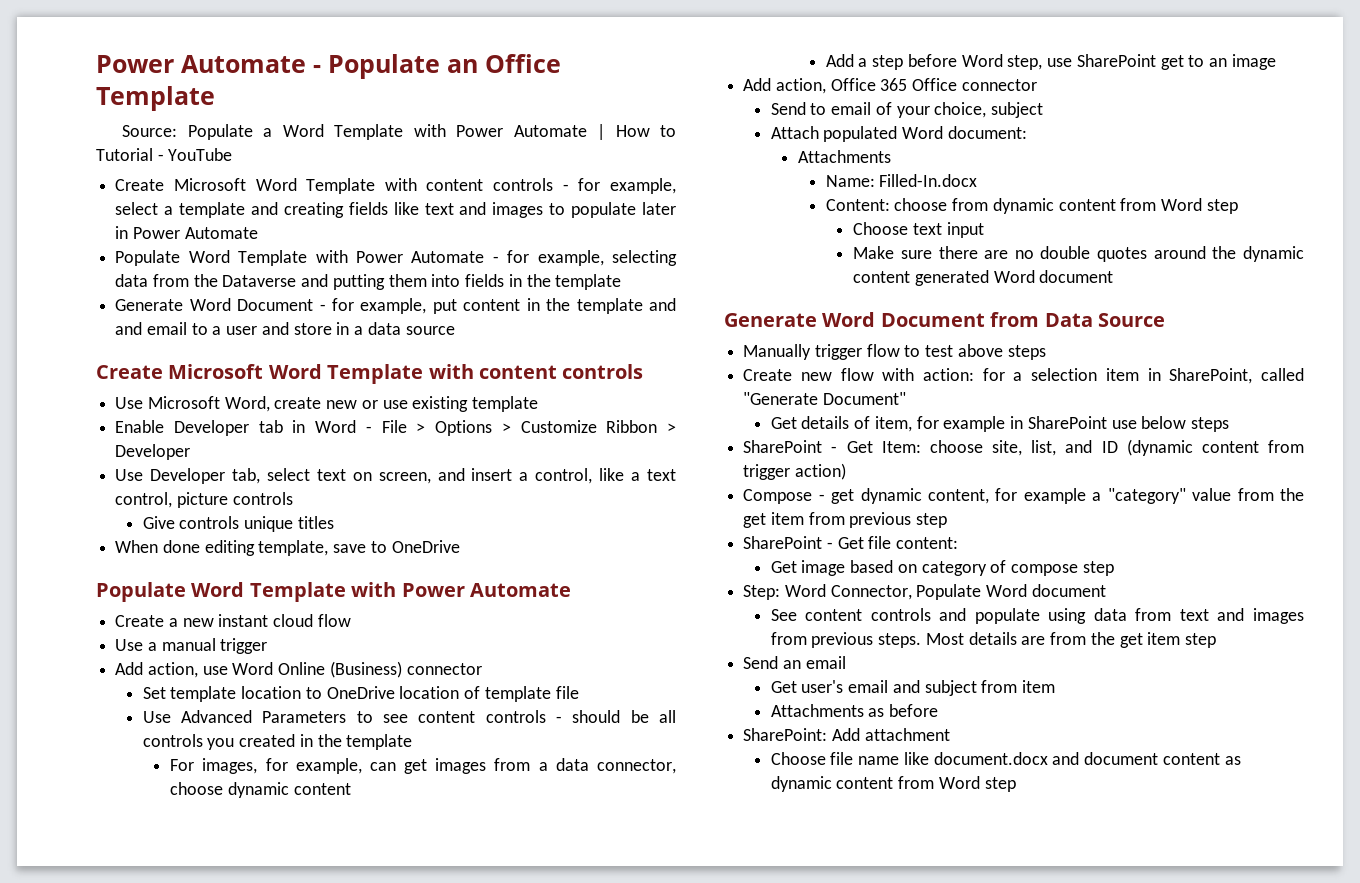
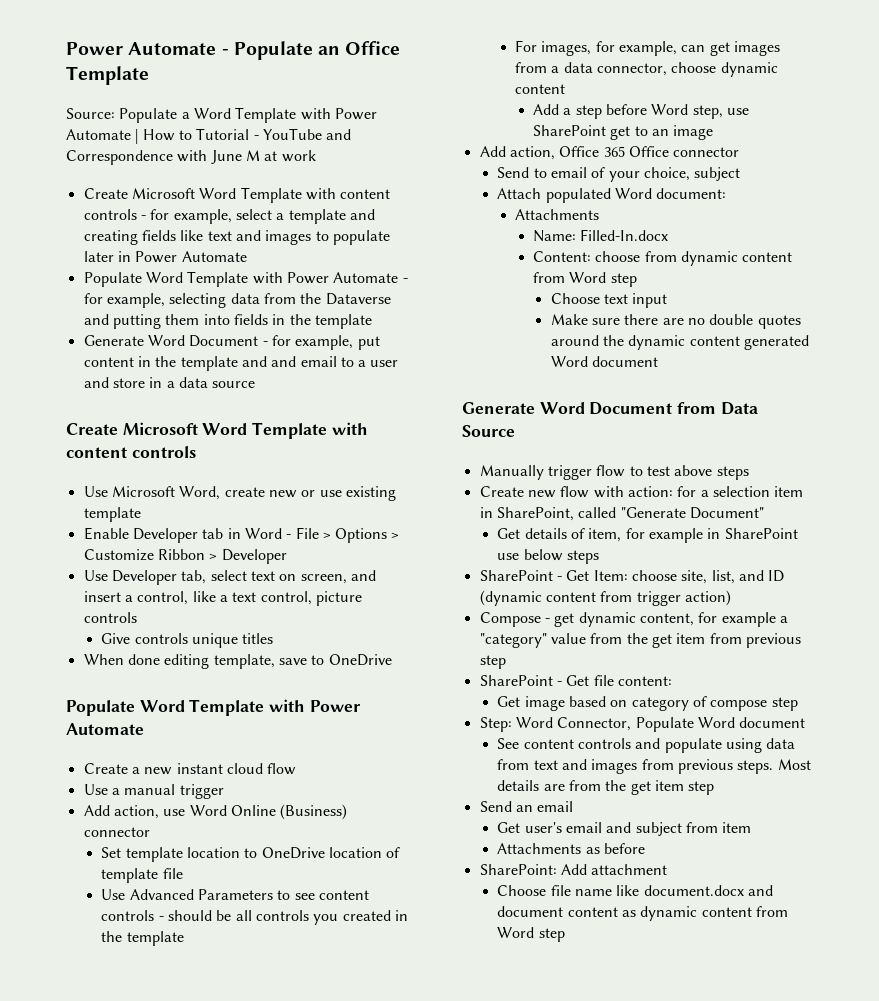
- Source: Populate a Word Template with Power Automate | How to Tutorial - YouTube
+ Source: Populate a Word Template with Power Automate | How to Tutorial - YouTube and Correspondence with June M at work

